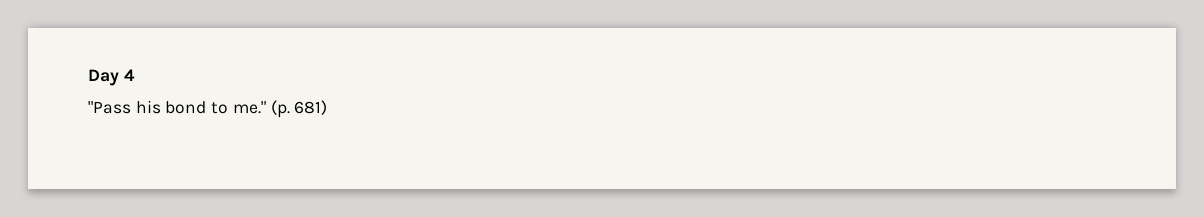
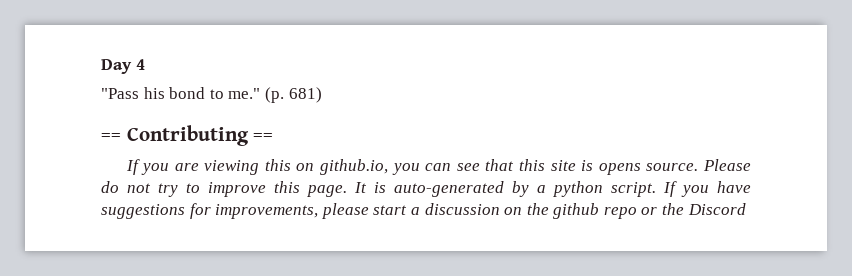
+ == Contributing ==
+ If you are viewing this on github.io, you can see that this site is opens source. Please do not try to improve this page. It is auto-generated by a python script. If you have suggestions for improvements, please start a discussion on the github repo or the Discord

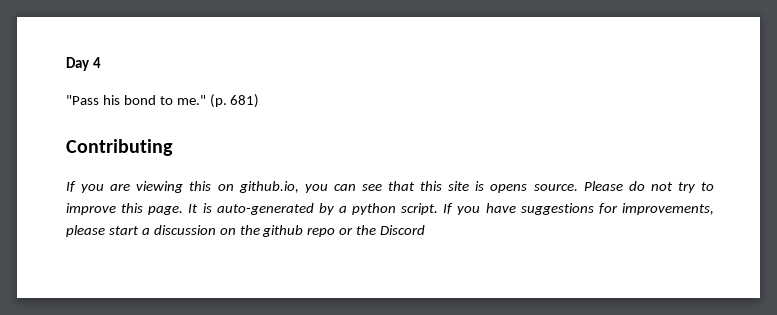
- == Contributing ==
+ Contributing

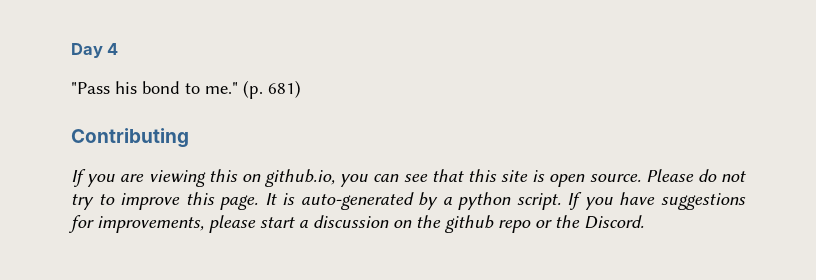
- If you are viewing this on github.io, you can see that this site is opens source.
+ If you are viewing this on github.io, you can see that this site is open source.
- If you have suggestions for improvements, please start a discussion on the github repo or the Discord
+ If you have suggestions for improvements, please start a discussion on the github repo or the Discord.

